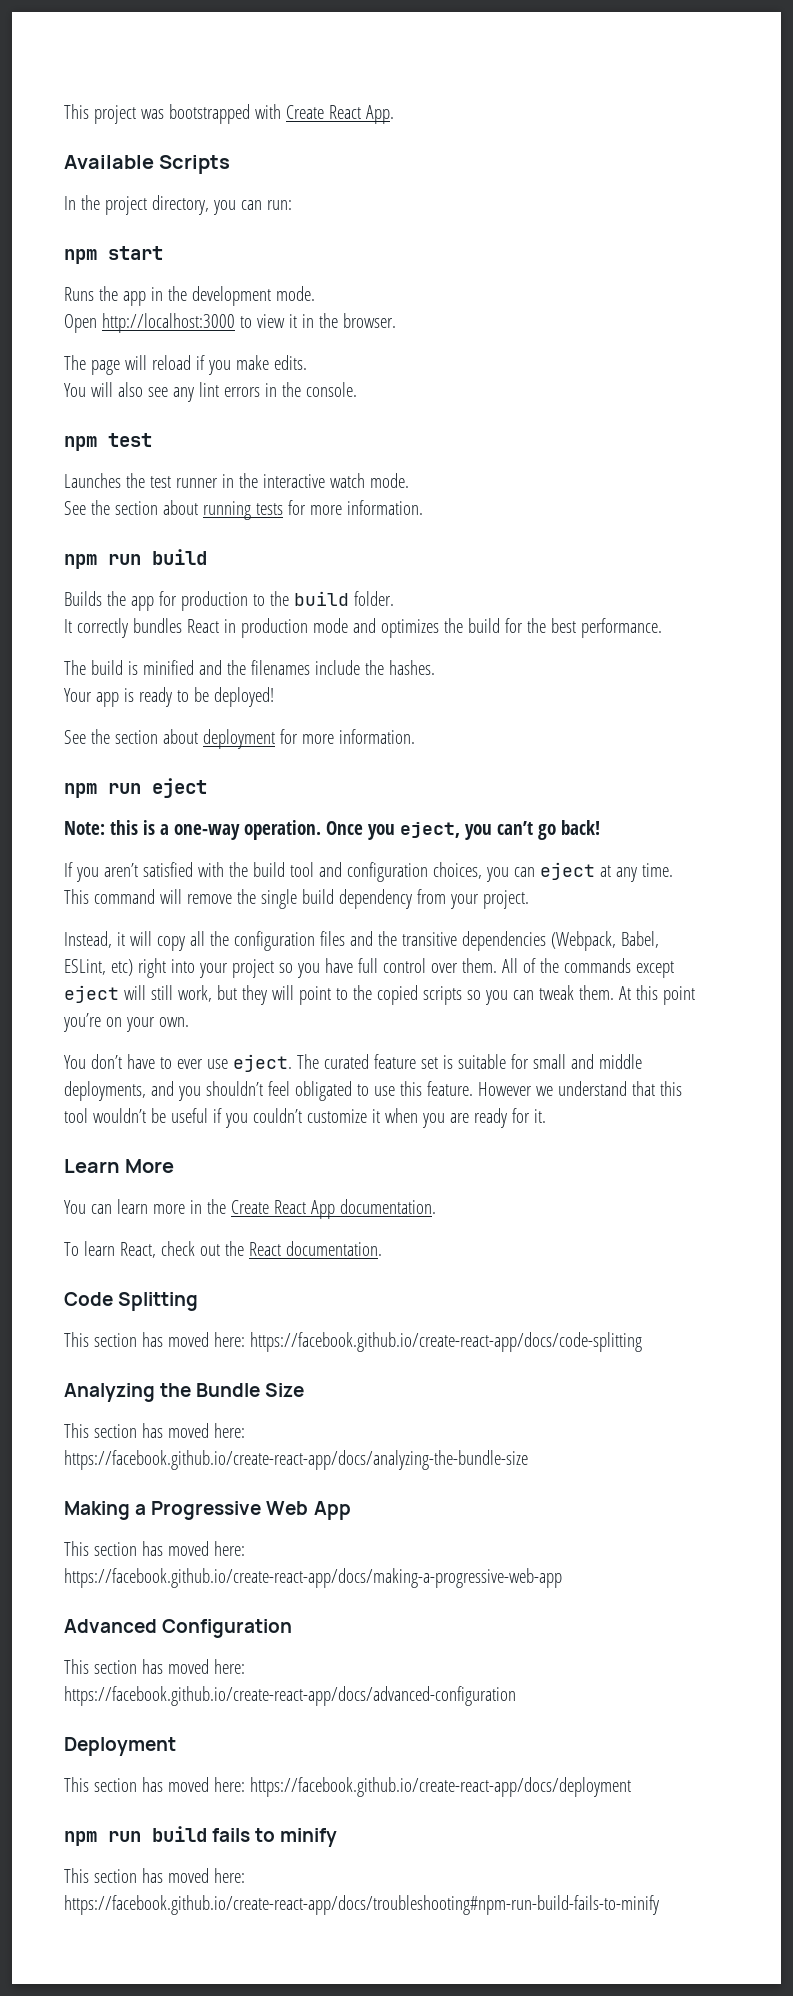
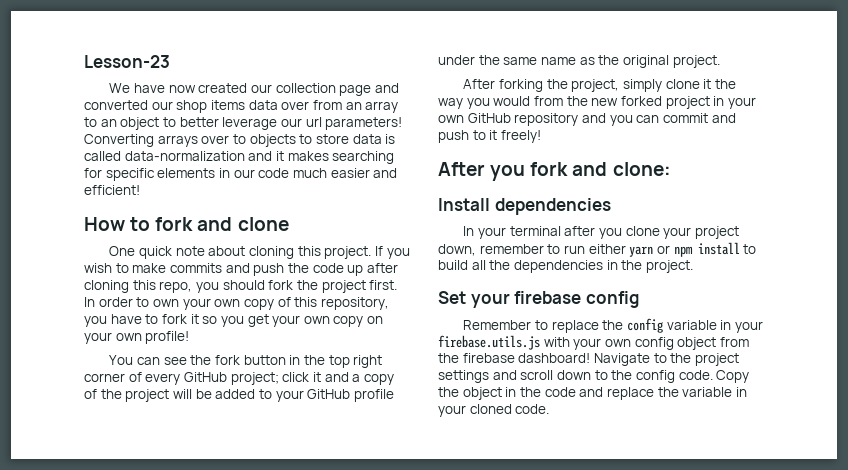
- This project was bootstrapped with Create React App.
- Available Scripts
- In the project directory, you can run:
- npm start
- Runs the app in the development mode.
- Open http://localhost:3000 to view it in the browser.
- The page will reload if you make edits.
- You will also see any lint errors in the console.
- npm test
- Launches the test runner in the interactive watch mode.
- See the section about running tests for more information.
- npm run build
- Builds the app for production to the build folder.
- It correctly bundles React in production mode and optimizes the build for the best performance.
- The build is minified and the filenames include the hashes.
- Your app is ready to be deployed!
- See the section about deployment for more information.
- npm run eject
- Note: this is a one-way operation. Once you eject, you can’t go back!
- If you aren’t satisfied with the build tool and configuration choices, you can eject at any time. This command will remove the single build dependency from your project.
- Instead, it will copy all the configuration files and the transitive dependencies (Webpack, Babel, ESLint, etc) right into your project so you have full control over them. All of the commands except eject will still work, but they will point to the copied scripts so you can tweak them. At this point you’re on your own.
- You don’t have to ever use eject. The curated feature set is suitable for small and middle deployments, and you shouldn’t feel obligated to use this feature. However we understand that this tool wouldn’t be useful if you couldn’t customize it when you are ready for it.
- Learn More
- You can learn more in the Create React App documentation.
- To learn React, check out the React documentation.
- Code Splitting
- This section has moved here: https://facebook.github.io/create-react-app/docs/code-splitting
- Analyzing the Bundle Size
- This section has moved here: https://facebook.github.io/create-react-app/docs/analyzing-the-bundle-size
- Making a Progressive Web App
- This section has moved here: https://facebook.github.io/create-react-app/docs/making-a-progressive-web-app
- Advanced Configuration
- This section has moved here: https://facebook.github.io/create-react-app/docs/advanced-configuration
- Deployment
- This section has moved here: https://facebook.github.io/create-react-app/docs/deployment
- npm run build fails to minify
- This section has moved here: https://facebook.github.io/create-react-app/docs/troubleshooting#npm-run-build-fails-to-minify
+ Lesson-23
+ We have now created our collection page and converted our shop items data over from an array to an object to better leverage our url parameters! Converting arrays over to objects to store data is called data-normalization and it makes searching for specific elements in our code much easier and efficient!
+ How to fork and clone
+ One quick note about cloning this project. If you wish to make commits and push the code up after cloning this repo, you should fork the project first. In order to own your own copy of this repository, you have to fork it so you get your own copy on your own profile!
+ You can see the fork button in the top right corner of every GitHub project; click it and a copy of the project will be added to your GitHub profile under the same name as the original project.
+ After forking the project, simply clone it the way you would from the new forked project in your own GitHub repository and you can commit and push to it freely!
+ After you fork and clone:
+ Install dependencies
+ In your terminal after you clone your project down, remember to run either yarn or npm install to build all the dependencies in the project.
+ Set your firebase config
+ Remember to replace the config variable in your firebase.utils.js with your own config object from the firebase dashboard! Navigate to the project settings and scroll down to the config code. Copy the object in the code and replace the variable in your cloned code.

